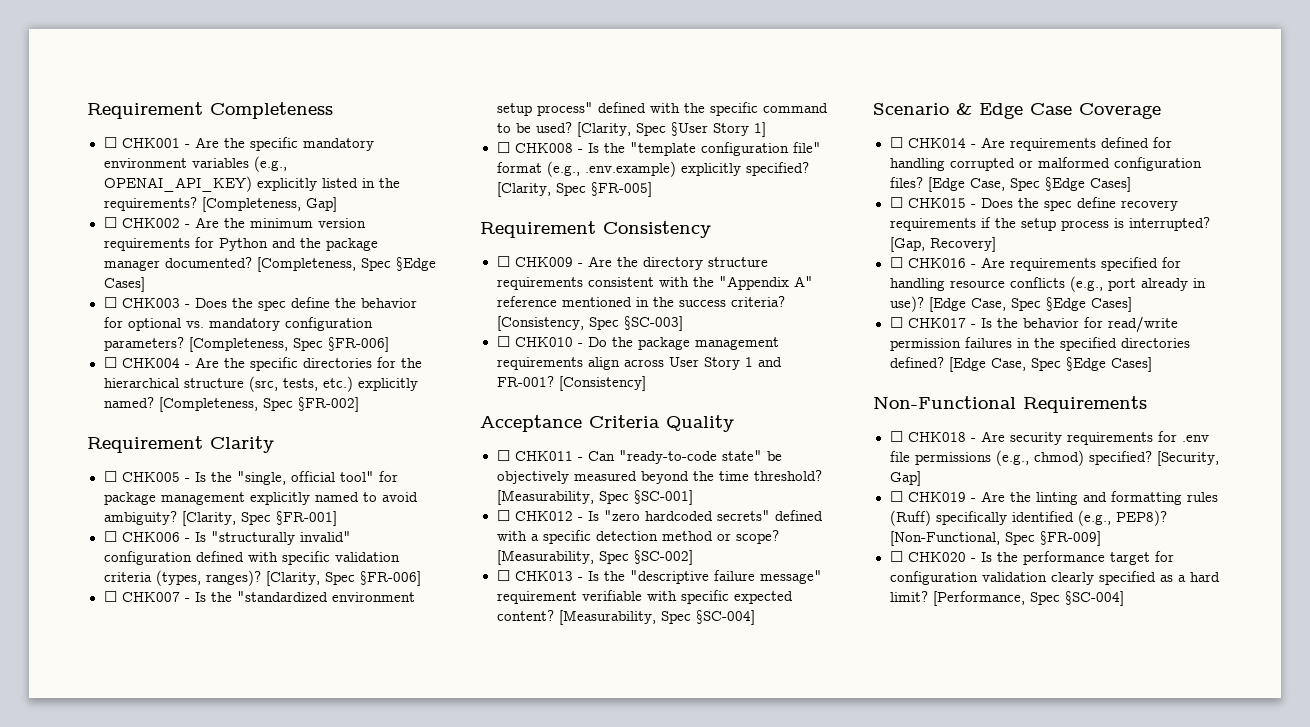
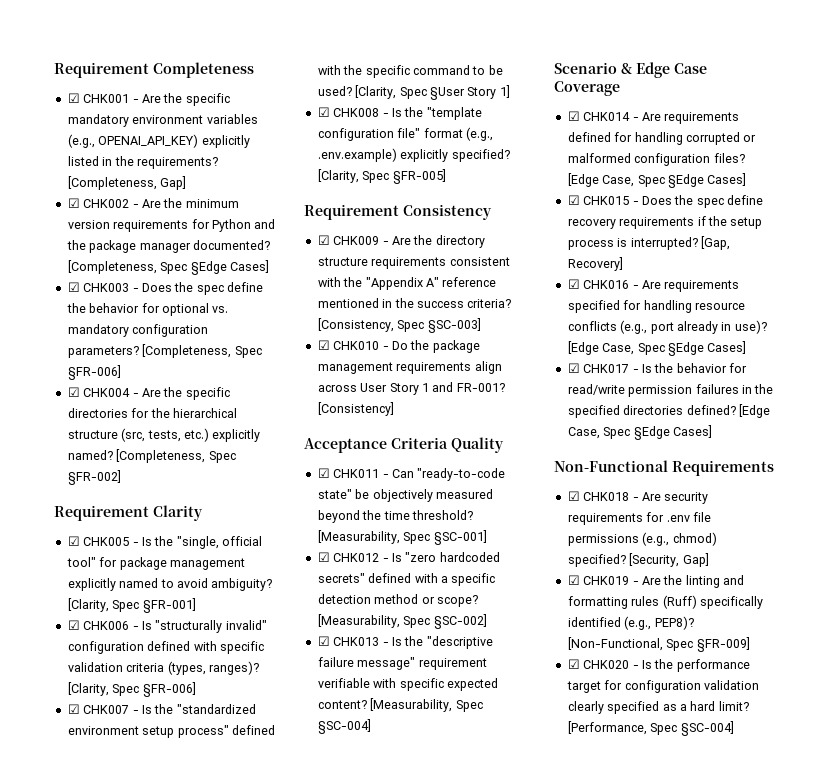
- ☐ CHK001 - Are the specific mandatory environment variables (e.g., OPENAI_API_KEY) explicitly listed in the requirements?
+ ☑ CHK001 - Are the specific mandatory environment variables (e.g., OPENAI_API_KEY) explicitly listed in the requirements?
- ☐ CHK002 - Are the minimum version requirements for Python and the package manager documented?
+ ☑ CHK002 - Are the minimum version requirements for Python and the package manager documented?
- ☐ CHK003 - Does the spec define the behavior for optional vs. mandatory configuration parameters?
+ ☑ CHK003 - Does the spec define the behavior for optional vs. mandatory configuration parameters?
- ☐ CHK004 - Are the specific directories for the hierarchical structure (src, tests, etc.) explicitly named?
+ ☑ CHK004 - Are the specific directories for the hierarchical structure (src, tests, etc.) explicitly named?
- ☐ CHK005 - Is the "single, official tool" for package management explicitly named to avoid ambiguity?
+ ☑ CHK005 - Is the "single, official tool" for package management explicitly named to avoid ambiguity?
- ☐ CHK006 - Is "structurally invalid" configuration defined with specific validation criteria (types, ranges)?
+ ☑ CHK006 - Is "structurally invalid" configuration defined with specific validation criteria (types, ranges)?
- ☐ CHK007 - Is the "standardized environment setup process" defined with the specific command to be used?
+ ☑ CHK007 - Is the "standardized environment setup process" defined with the specific command to be used?
- ☐ CHK008 - Is the "template configuration file" format (e.g., .env.example) explicitly specified?
+ ☑ CHK008 - Is the "template configuration file" format (e.g., .env.example) explicitly specified?
- ☐ CHK009 - Are the directory structure requirements consistent with the "Appendix A" reference mentioned in the success criteria?
+ ☑ CHK009 - Are the directory structure requirements consistent with the "Appendix A" reference mentioned in the success criteria?
- ☐ CHK010 - Do the package management requirements align across User Story 1 and FR-001?
+ ☑ CHK010 - Do the package management requirements align across User Story 1 and FR-001?
- ☐ CHK011 - Can "ready-to-code state" be objectively measured beyond the time threshold?
+ ☑ CHK011 - Can "ready-to-code state" be objectively measured beyond the time threshold?
- ☐ CHK012 - Is "zero hardcoded secrets" defined with a specific detection method or scope?
+ ☑ CHK012 - Is "zero hardcoded secrets" defined with a specific detection method or scope?
- ☐ CHK013 - Is the "descriptive failure message" requirement verifiable with specific expected content?
+ ☑ CHK013 - Is the "descriptive failure message" requirement verifiable with specific expected content?
- ☐ CHK014 - Are requirements defined for handling corrupted or malformed configuration files?
+ ☑ CHK014 - Are requirements defined for handling corrupted or malformed configuration files?
- ☐ CHK015 - Does the spec define recovery requirements if the setup process is interrupted?
+ ☑ CHK015 - Does the spec define recovery requirements if the setup process is interrupted?
- ☐ CHK016 - Are requirements specified for handling resource conflicts (e.g., port already in use)?
+ ☑ CHK016 - Are requirements specified for handling resource conflicts (e.g., port already in use)?
- ☐ CHK017 - Is the behavior for read/write permission failures in the specified directories defined?
+ ☑ CHK017 - Is the behavior for read/write permission failures in the specified directories defined?
- ☐ CHK018 - Are security requirements for .env file permissions (e.g., chmod) specified?
+ ☑ CHK018 - Are security requirements for .env file permissions (e.g., chmod) specified?
- ☐ CHK019 - Are the linting and formatting rules (Ruff) specifically identified (e.g., PEP8)?
+ ☑ CHK019 - Are the linting and formatting rules (Ruff) specifically identified (e.g., PEP8)?
- ☐ CHK020 - Is the performance target for configuration validation clearly specified as a hard limit?
+ ☑ CHK020 - Is the performance target for configuration validation clearly specified as a hard limit?

